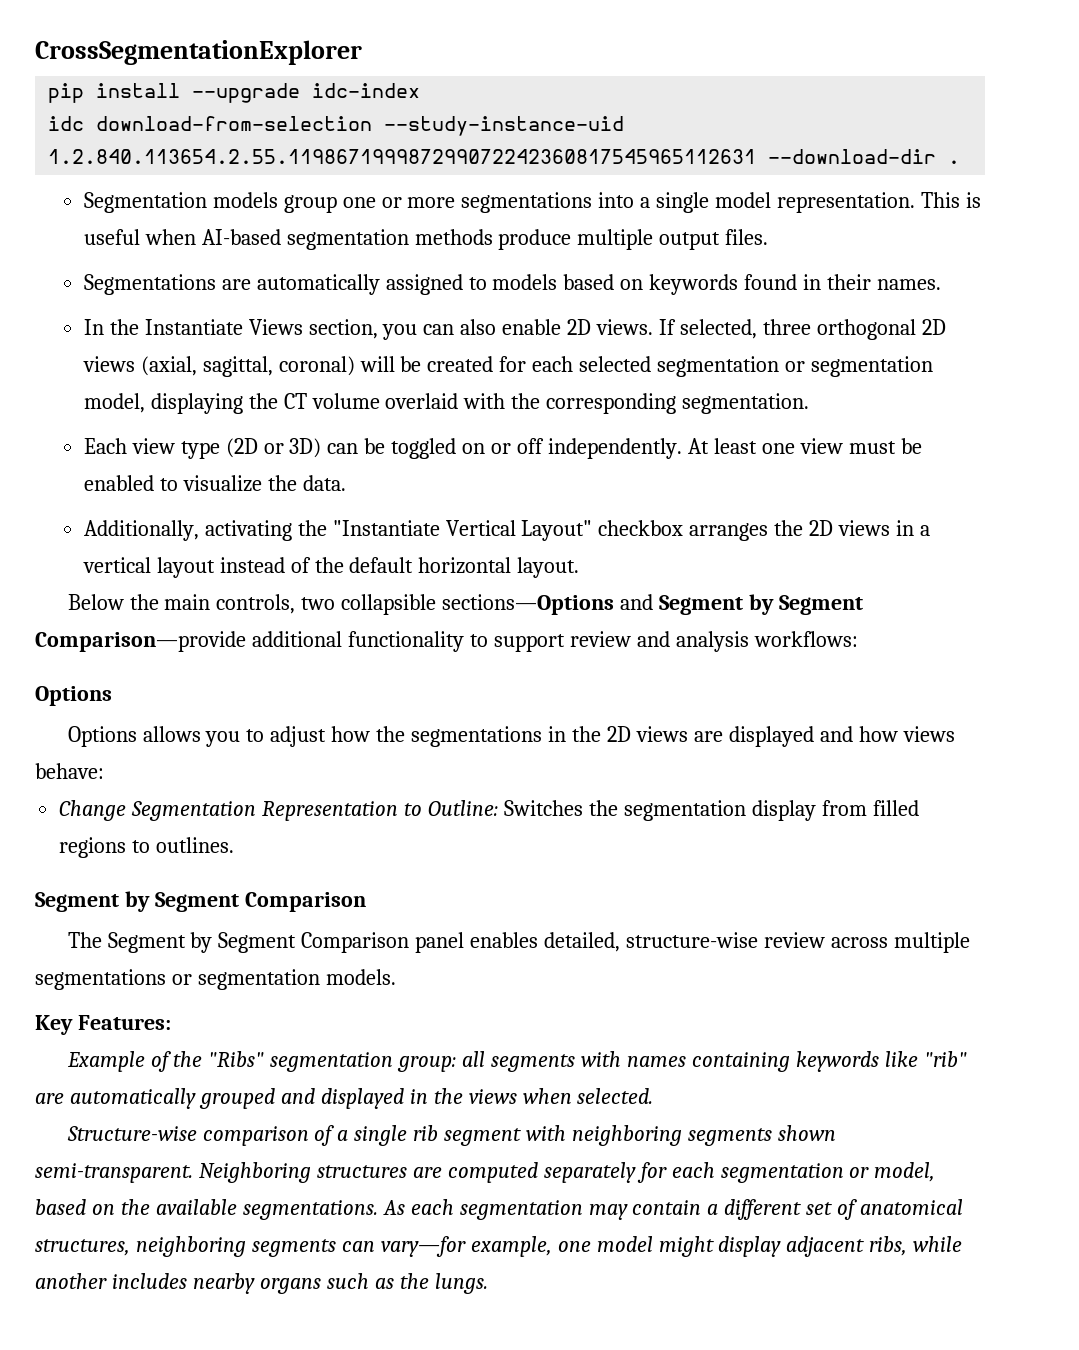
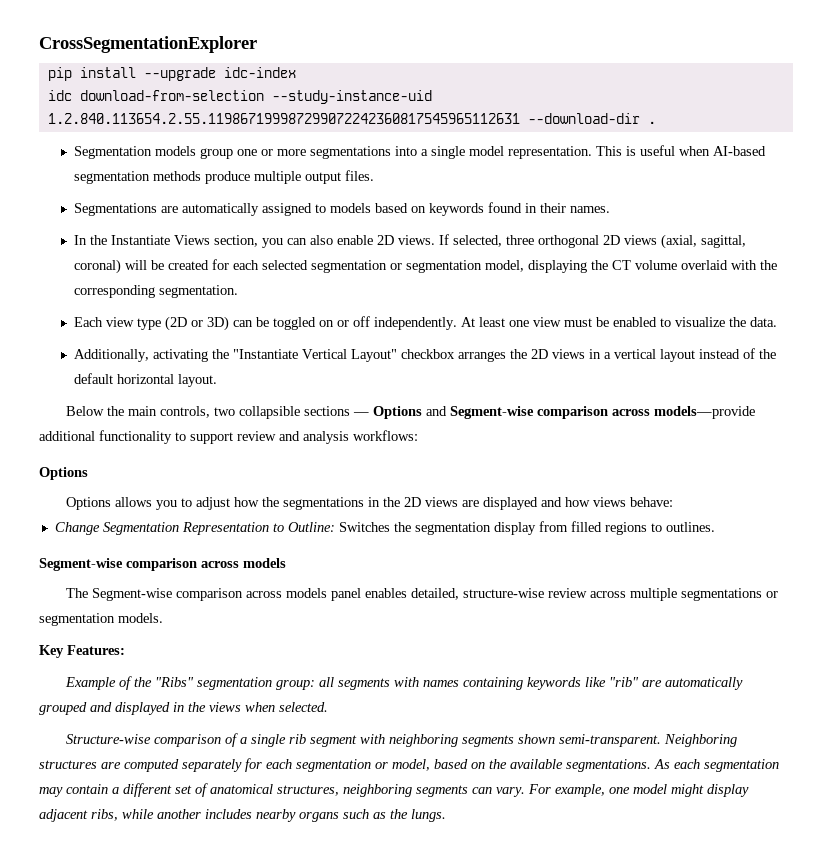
- Below the main controls, two collapsible sections—Options and Segment by Segment Comparison—provide additional functionality to support review and analysis workflows:
+ Below the main controls, two collapsible sections — Options and Segment-wise comparison across models—provide additional functionality to support review and analysis workflows:
  Change Segmentation Representation to Outline: Switches the segmentation display from filled regions to outlines.
- Segment by Segment Comparison
- The Segment by Segment Comparison panel enables detailed, structure-wise review across multiple segmentations or segmentation models.
+ Segment-wise comparison across models
+ The Segment-wise comparison across models panel enables detailed, structure-wise review across multiple segmentations or segmentation models.
- As each segmentation may contain a different set of anatomical structures, neighboring segments can vary—for example, one model might display adjacent ribs, while another includes nearby organs such as the lungs.
+ As each segmentation may contain a different set of anatomical structures, neighboring segments can vary. For example, one model might display adjacent ribs, while another includes nearby organs such as the lungs.

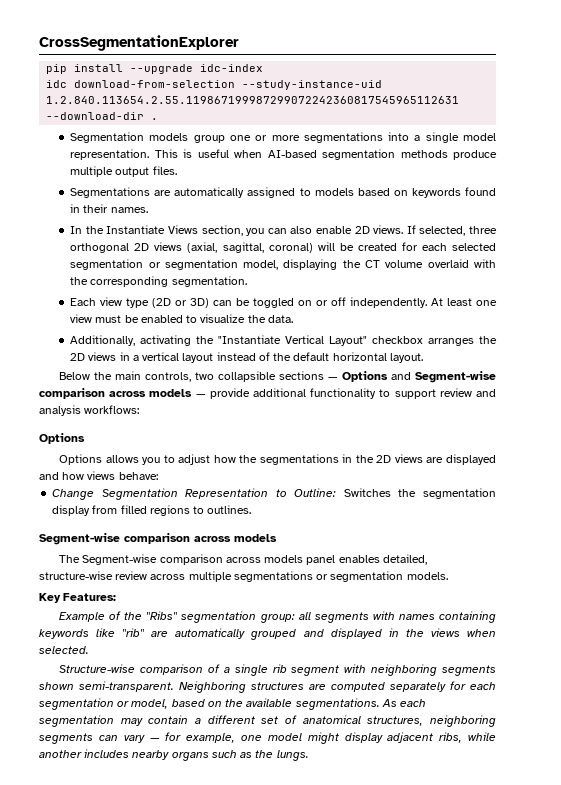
- Below the main controls, two collapsible sections — Options and Segment-wise comparison across models—provide additional functionality to support review and analysis workflows:
+ Below the main controls, two collapsible sections — Options and Segment-wise comparison across models — provide additional functionality to support review and analysis workflows:
- As each segmentation may contain a different set of anatomical structures, neighboring segments can vary. For example, one model might display adjacent ribs, while another includes nearby organs such as the lungs.
+ As each segmentation may contain a different set of anatomical structures, neighboring segments can vary — for example, one model might display adjacent ribs, while another includes nearby organs such as the lungs.

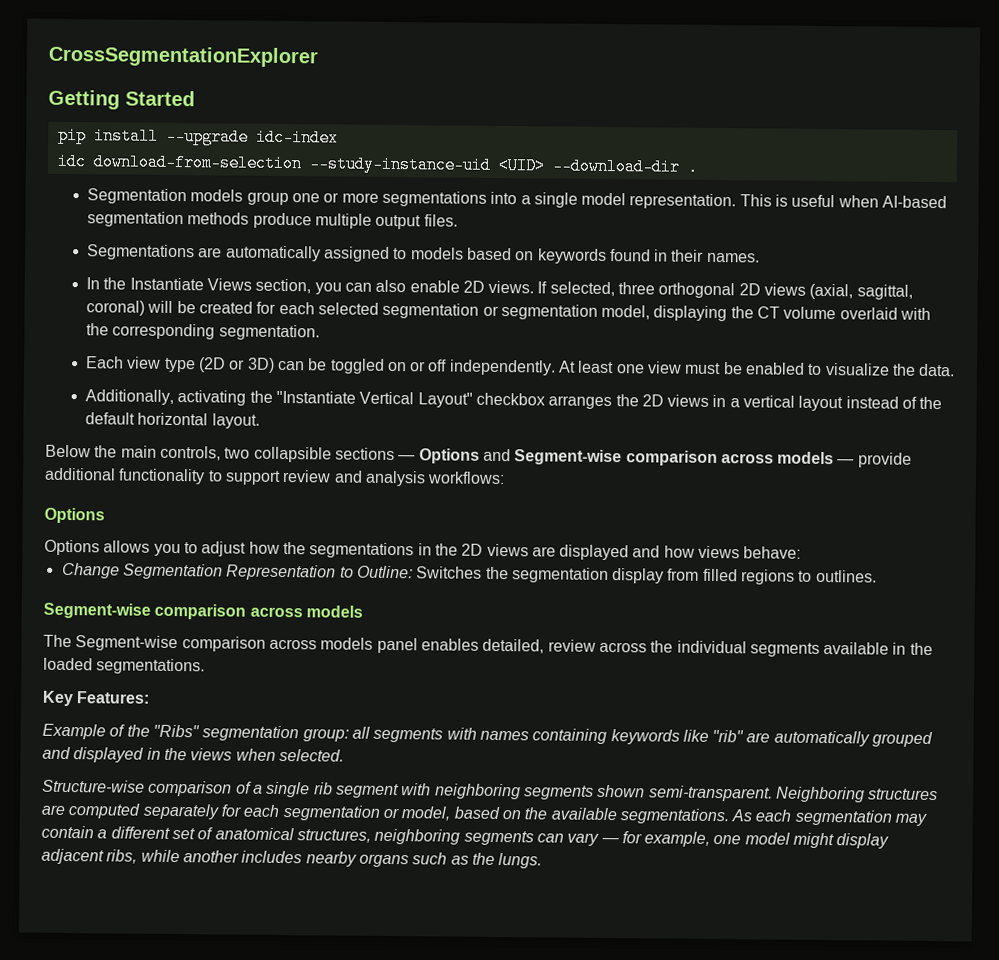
+ Getting Started
- idc download-from-selection --study-instance-uid 1.2.840.113654.2.55.119867199987299072242360817545965112631 --download-dir .
+ idc download-from-selection --study-instance-uid <UID> --download-dir .
- The Segment-wise comparison across models panel enables detailed, structure-wise review across multiple segmentations or segmentation models.
+ The Segment-wise comparison across models panel enables detailed, review across the individual segments available in the loaded segmentations.

